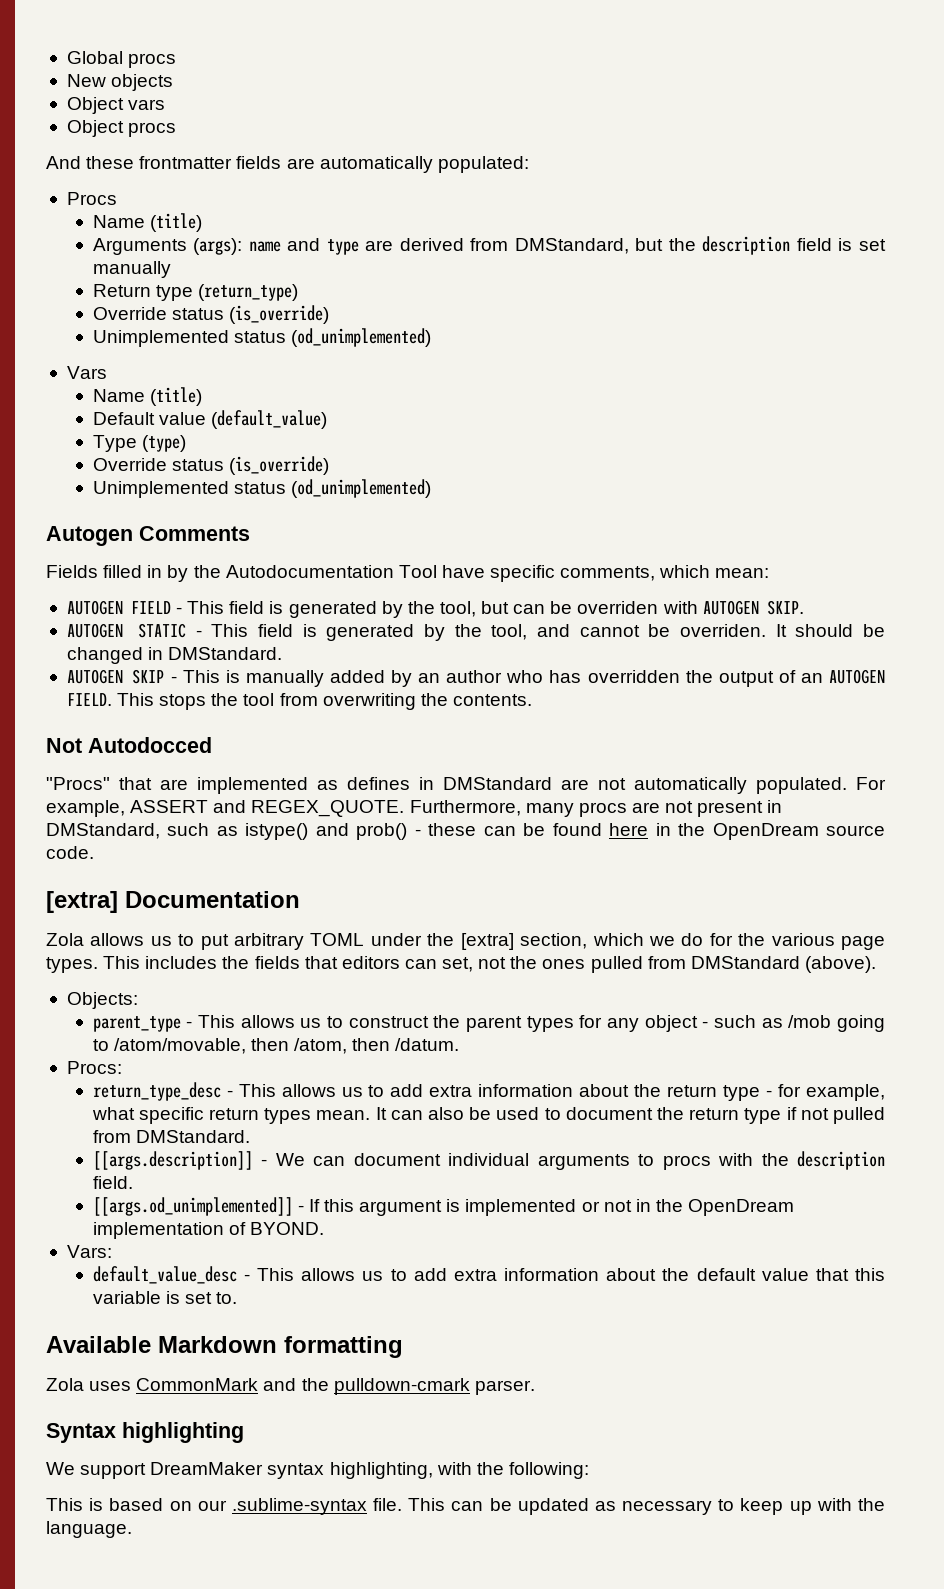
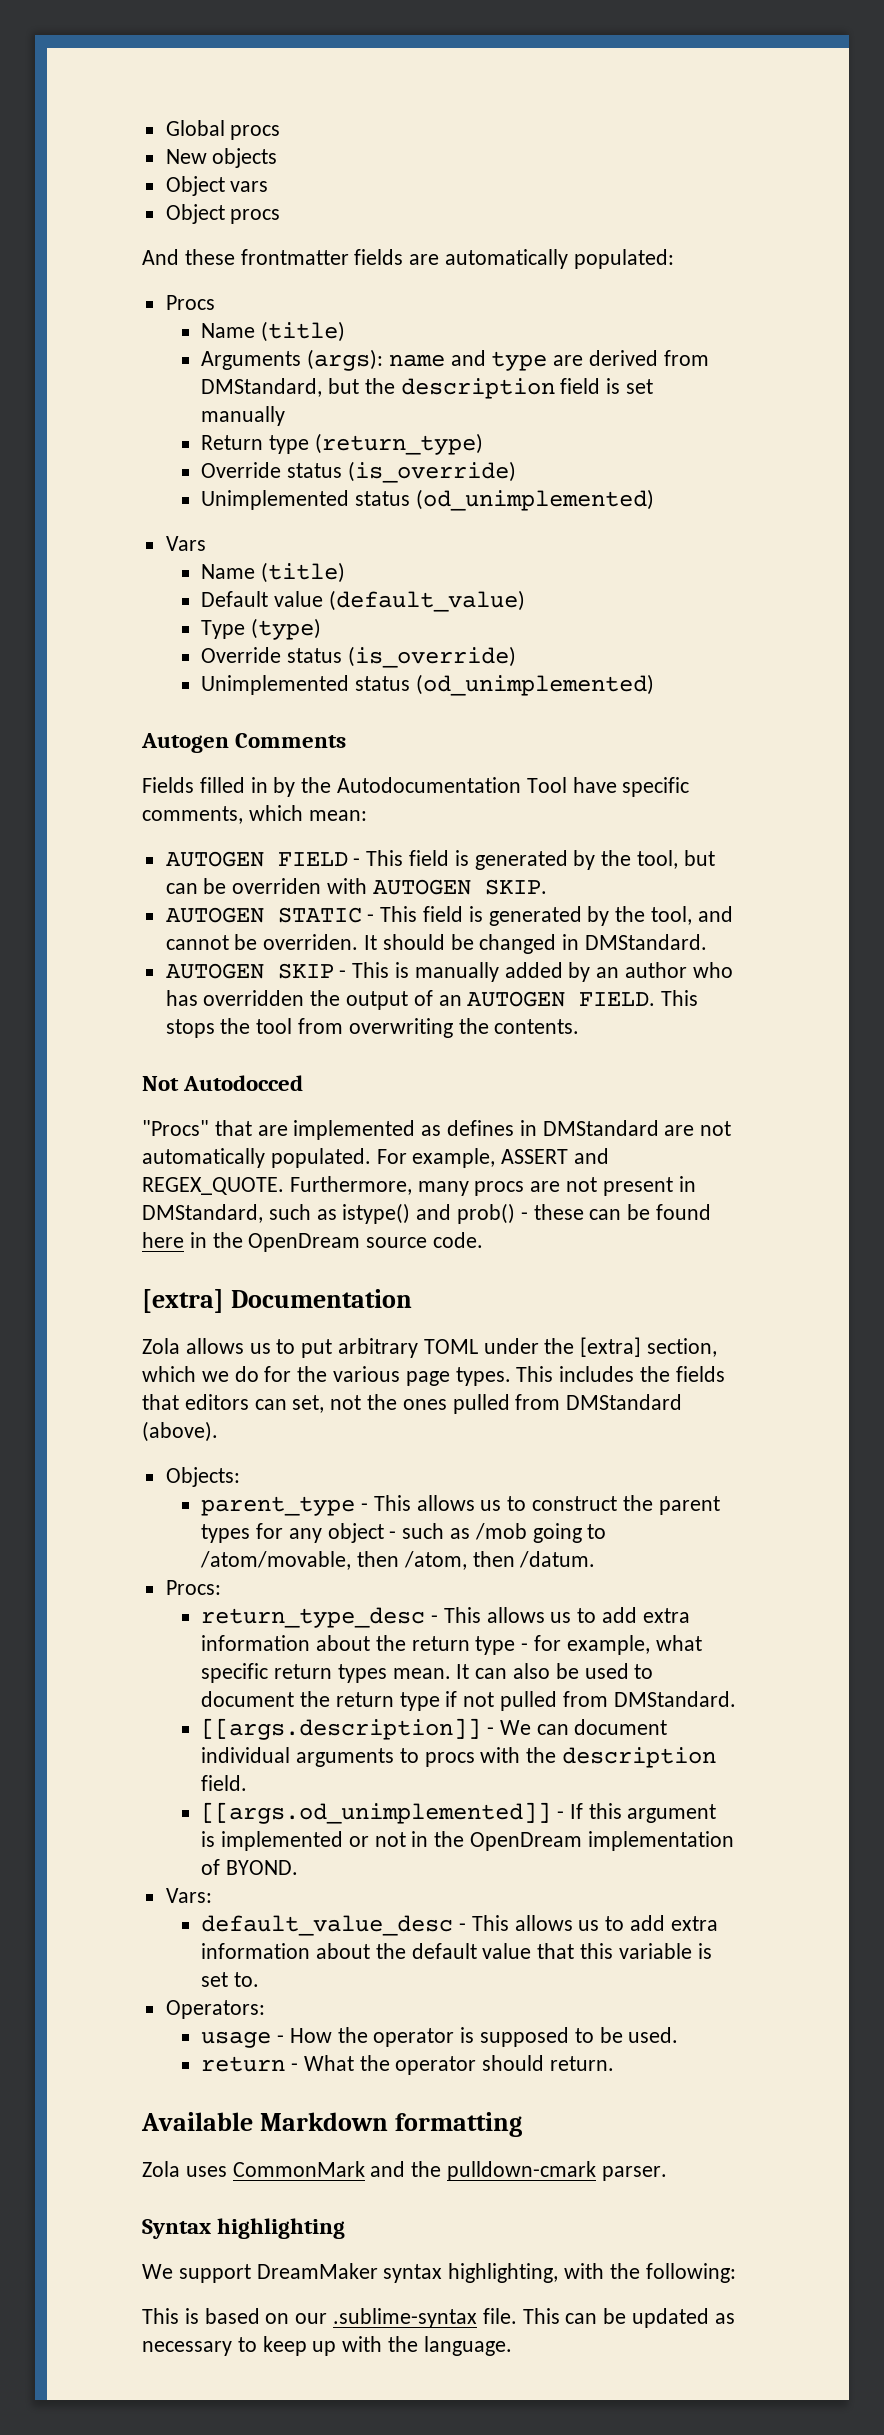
+ Operators:
+ usage - How the operator is supposed to be used.
+ return - What the operator should return.

